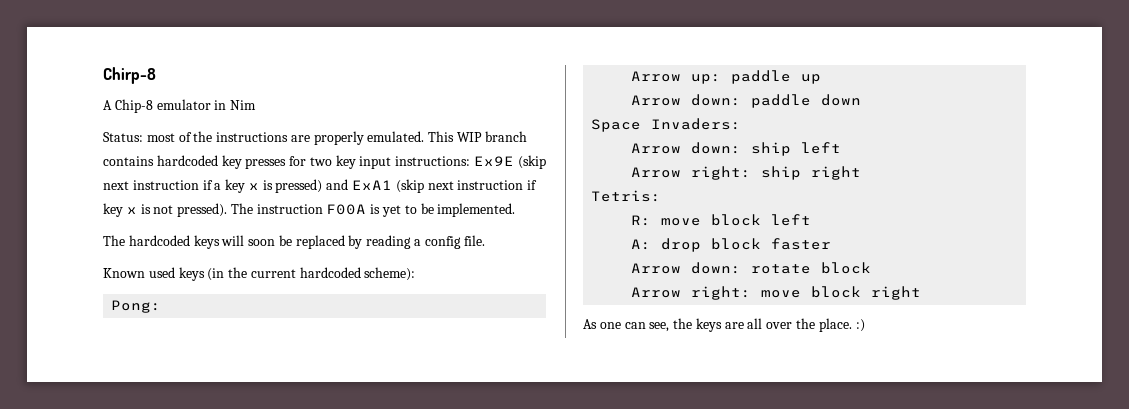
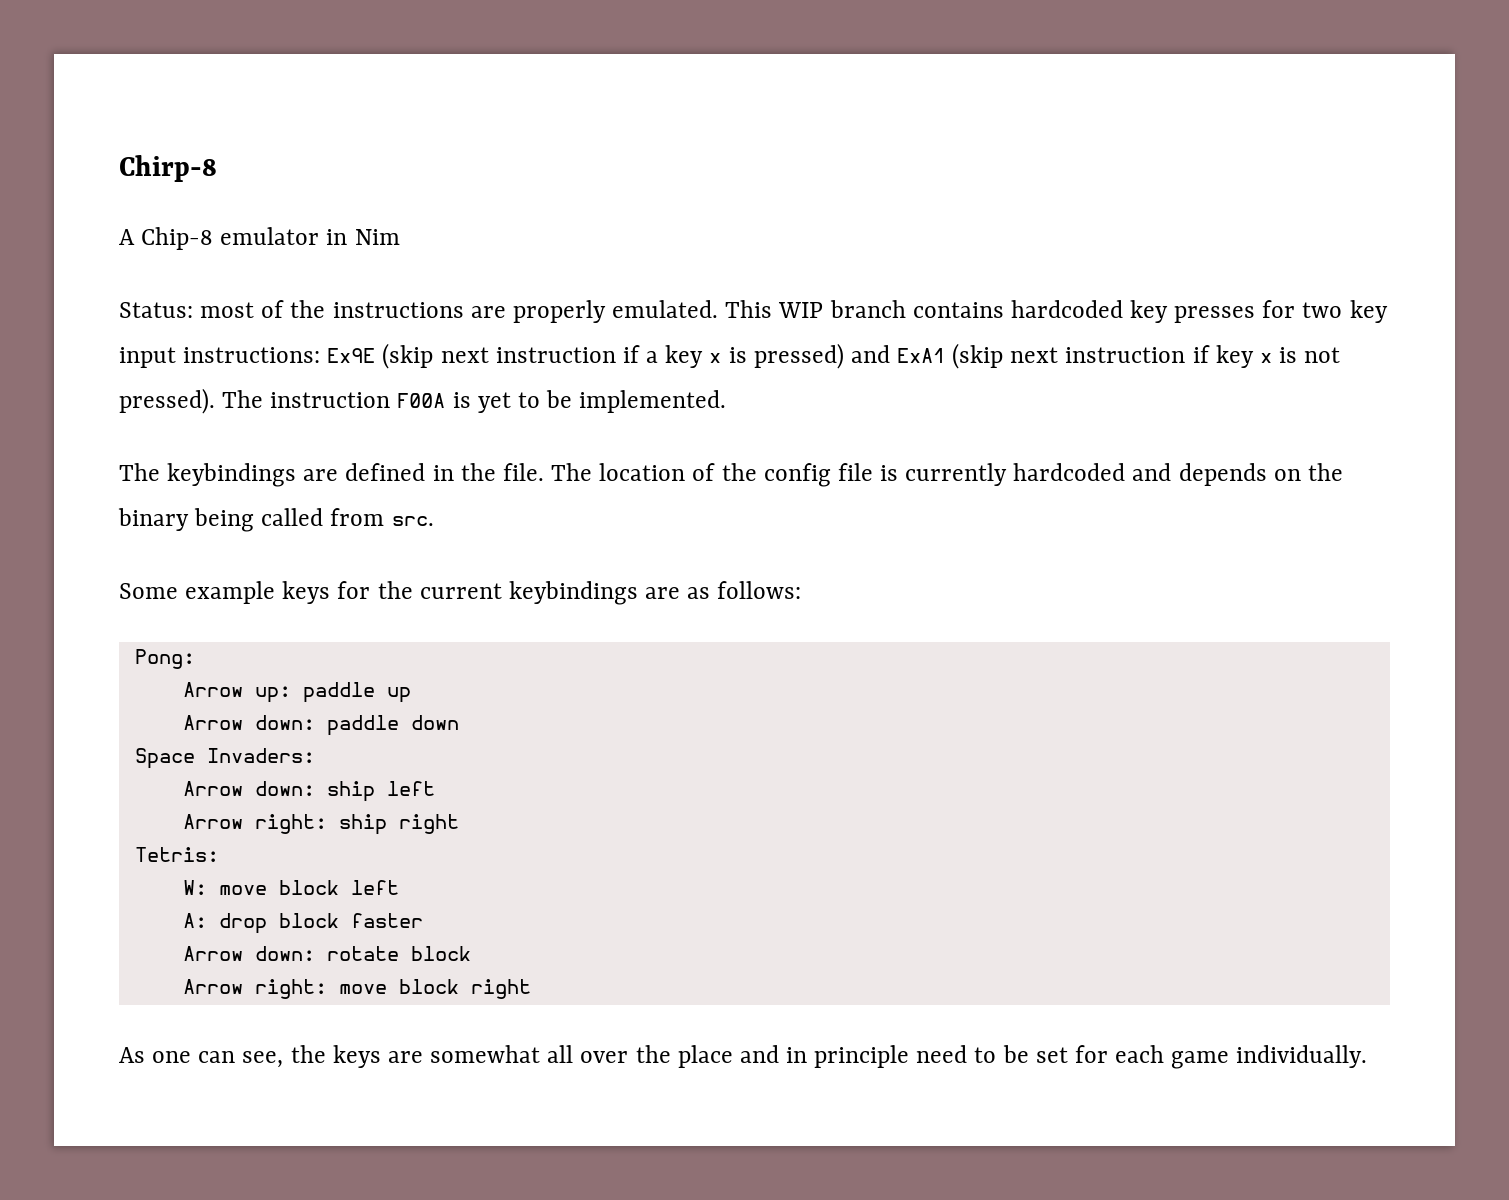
- The hardcoded keys will soon be replaced by reading a config file.
- Known used keys (in the current hardcoded scheme):
+ The keybindings are defined in the file. The location of the config file is currently hardcoded and depends on the binary being called from src.
+ Some example keys for the current keybindings are as follows:
- R: move block left
+ W: move block left
- As one can see, the keys are all over the place. :)
+ As one can see, the keys are somewhat all over the place and in principle need to be set for each game individually.

